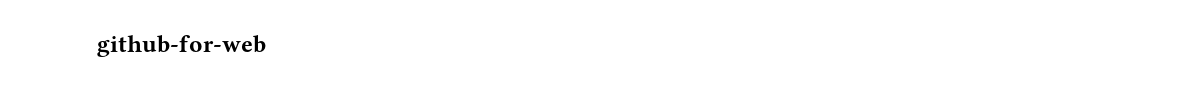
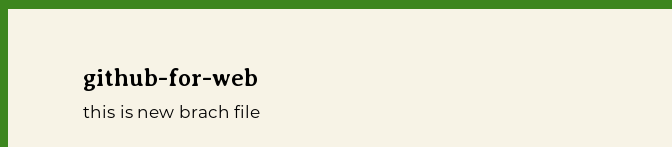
+ this is new brach file

